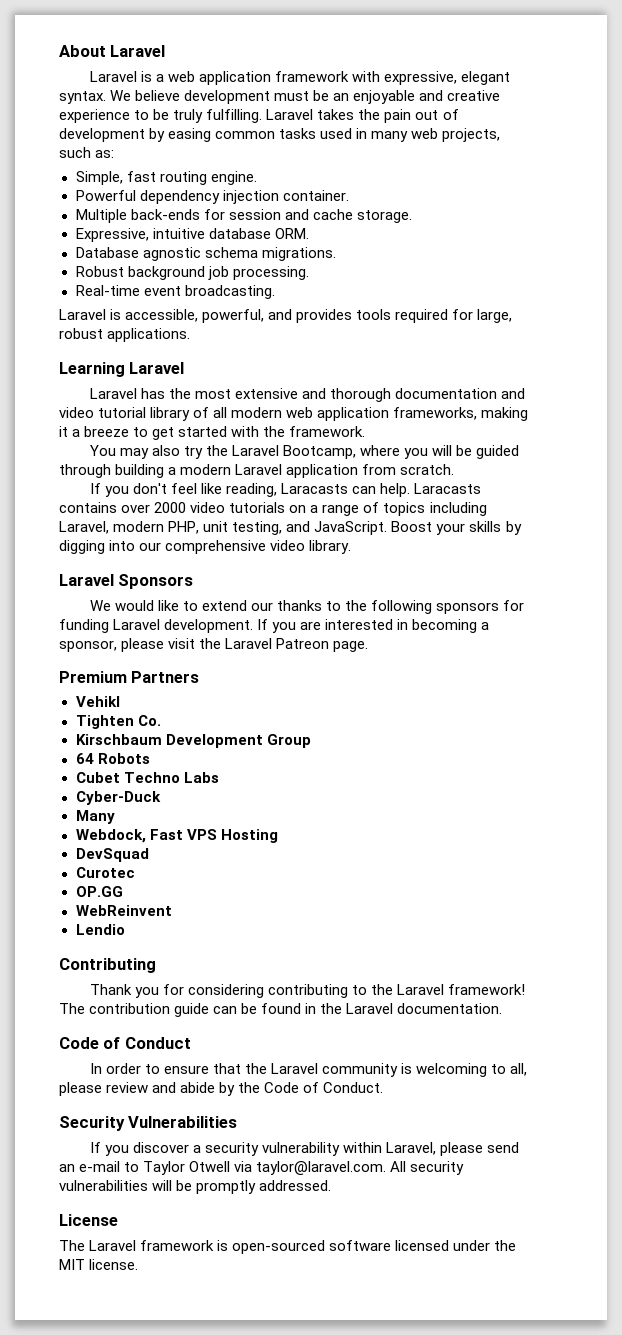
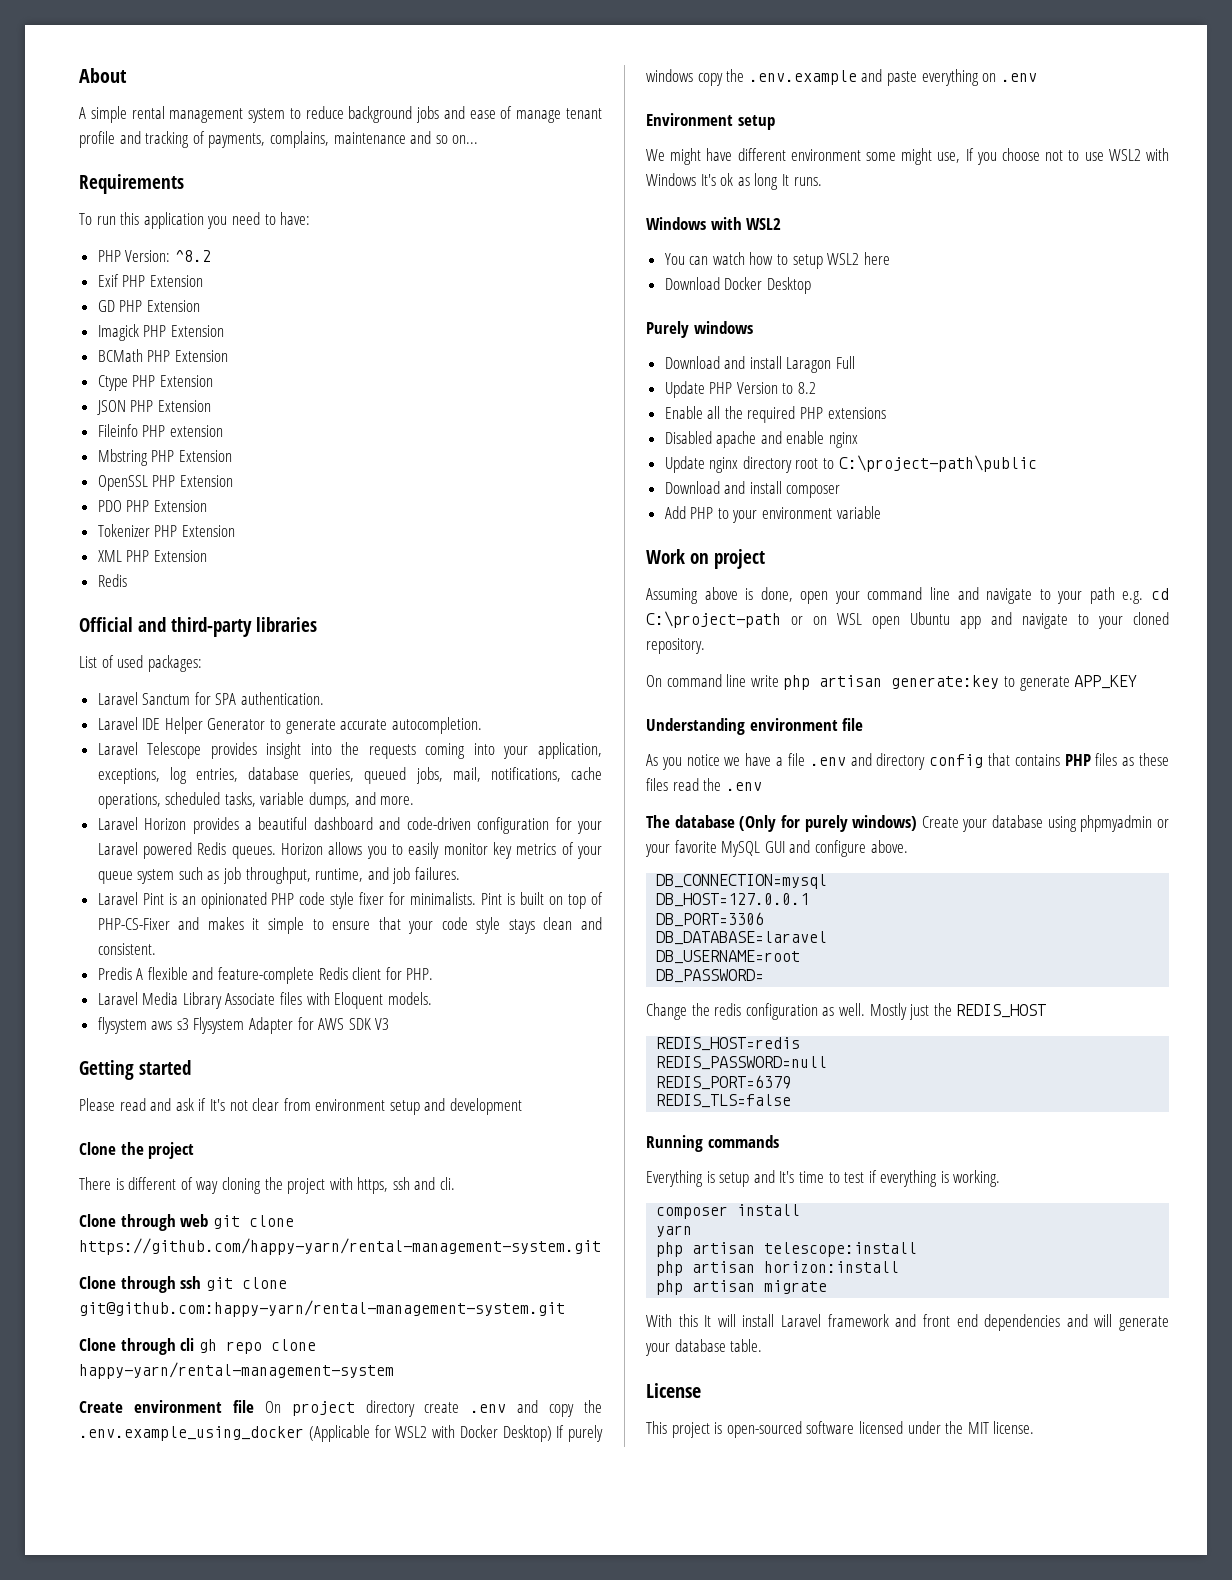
- About Laravel
- Laravel is a web application framework with expressive, elegant syntax. We believe development must be an enjoyable and creative experience to be truly fulfilling. Laravel takes the pain out of development by easing common tasks used in many web projects, such as:
- Simple, fast routing engine.
- Powerful dependency injection container.
- Multiple back-ends for session and cache storage.
- Expressive, intuitive database ORM.
- Database agnostic schema migrations.
- Robust background job processing.
- Real-time event broadcasting.
- Laravel is accessible, powerful, and provides tools required for large, robust applications.
- Learning Laravel
- Laravel has the most extensive and thorough documentation and video tutorial library of all modern web application frameworks, making it a breeze to get started with the framework.
- You may also try the Laravel Bootcamp, where you will be guided through building a modern Laravel application from scratch.
- If you don't feel like reading, Laracasts can help. Laracasts contains over 2000 video tutorials on a range of topics including Laravel, modern PHP, unit testing, and JavaScript. Boost your skills by digging into our comprehensive video library.
- Laravel Sponsors
- We would like to extend our thanks to the following sponsors for funding Laravel development. If you are interested in becoming a sponsor, please visit the Laravel Patreon page.
- Premium Partners
- Vehikl
- Tighten Co.
- Kirschbaum Development Group
- 64 Robots
- Cubet Techno Labs
- Cyber-Duck
- Many
- Webdock, Fast VPS Hosting
- DevSquad
- Curotec
- OP.GG
- WebReinvent
- Lendio
- Contributing
- Thank you for considering contributing to the Laravel framework! The contribution guide can be found in the Laravel documentation.
- Code of Conduct
- In order to ensure that the Laravel community is welcoming to all, please review and abide by the Code of Conduct.
- Security Vulnerabilities
- If you discover a security vulnerability within Laravel, please send an e-mail to Taylor Otwell via taylor@laravel.com. All security vulnerabilities will be promptly addressed.
+ About
+ A simple rental management system to reduce background jobs and ease of manage tenant profile and tracking of payments, complains, maintenance and so on...
+ Requirements
+ To run this application you need to have:
+ PHP Version: ^8.2
+ Exif PHP Extension
+ GD PHP Extension
+ Imagick PHP Extension
+ BCMath PHP Extension
+ Ctype PHP Extension
+ JSON PHP Extension
+ Fileinfo PHP extension
+ Mbstring PHP Extension
+ OpenSSL PHP Extension
+ PDO PHP Extension
+ Tokenizer PHP Extension
+ XML PHP Extension
+ Redis
+ Official and third-party libraries
+ List of used packages:
+ Laravel Sanctum for SPA authentication.
+ Laravel IDE Helper Generator to generate accurate autocompletion.
+ Laravel Telescope provides insight into the requests coming into your application, exceptions, log entries, database queries, queued jobs, mail, notifications, cache operations, scheduled tasks, variable dumps, and more.
+ Laravel Horizon provides a beautiful dashboard and code-driven configuration for your Laravel powered Redis queues. Horizon allows you to easily monitor key metrics of your queue system such as job throughput, runtime, and job failures.
+ Laravel Pint is an opinionated PHP code style fixer for minimalists. Pint is built on top of PHP-CS-Fixer and makes it simple to ensure that your code style stays clean and consistent.
+ Predis A flexible and feature-complete Redis client for PHP.
+ Laravel Media Library Associate files with Eloquent models.
+ flysystem aws s3 Flysystem Adapter for AWS SDK V3
+ Getting started
+ Please read and ask if It's not clear from environment setup and development
+ Clone the project
+ There is different of way cloning the project with https, ssh and cli.
+ Clone through web git clone https://github.com/happy-yarn/rental-management-system.git
+ Clone through ssh git clone git@github.com:happy-yarn/rental-management-system.git
+ Clone through cli gh repo clone happy-yarn/rental-management-system
+ Create environment file On project directory create .env and copy the .env.example_using_docker (Applicable for WSL2 with Docker Desktop) If purely windows copy the .env.example and paste everything on .env
+ Environment setup
+ We might have different environment some might use, If you choose not to use WSL2 with Windows It's ok as long It runs.
+ Windows with WSL2
+ You can watch how to setup WSL2 here
+ Download Docker Desktop
+ Purely windows
+ Download and install Laragon Full
+ Update PHP Version to 8.2
+ Enable all the required PHP extensions
+ Disabled apache and enable nginx
+ Update nginx directory root to C:\project-path\public
+ Download and install composer
+ Add PHP to your environment variable
+ Work on project
+ Assuming above is done, open your command line and navigate to your path e.g. cd C:\project-path or on WSL open Ubuntu app and navigate to your cloned repository.
+ On command line write php artisan generate:key to generate APP_KEY
+ Understanding environment file
+ As you notice we have a file .env and directory config that contains PHP files as these files read the .env
+ The database (Only for purely windows) Create your database using phpmyadmin or your favorite MySQL GUI and configure above.
+ DB_CONNECTION=mysql
+ DB_HOST=127.0.0.1
+ DB_PORT=3306
+ DB_DATABASE=laravel
+ DB_USERNAME=root
+ DB_PASSWORD=
+ Change the redis configuration as well. Mostly just the REDIS_HOST
+ REDIS_HOST=redis
+ REDIS_PASSWORD=null
+ REDIS_PORT=6379
+ REDIS_TLS=false
+ Running commands
+ Everything is setup and It's time to test if everything is working.
+ composer install
+ yarn
+ php artisan telescope:install
+ php artisan horizon:install
+ php artisan migrate
+ With this It will install Laravel framework and front end dependencies and will generate your database table.
  License
- The Laravel framework is open-sourced software licensed under the MIT license.
+ This project is open-sourced software licensed under the MIT license.

